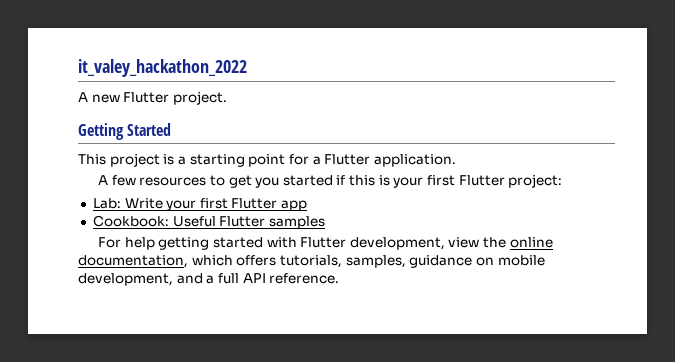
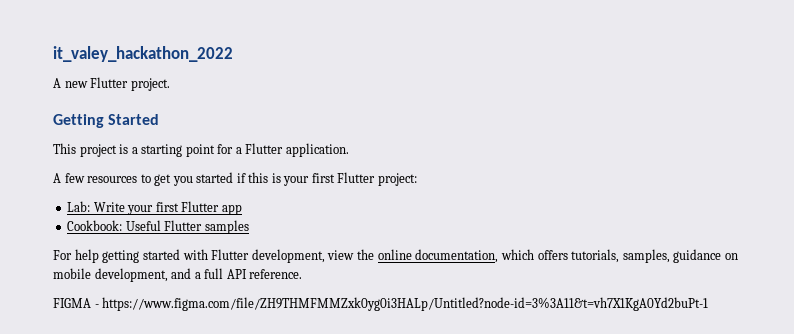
+ FIGMA - https://www.figma.com/file/ZH9THMFMMZxk0yg0i3HALp/Untitled?node-id=3%3A11&t=vh7X1KgA0Yd2buPt-1

